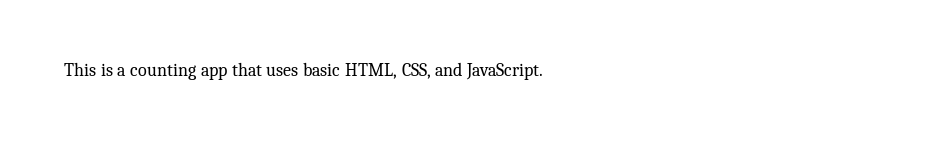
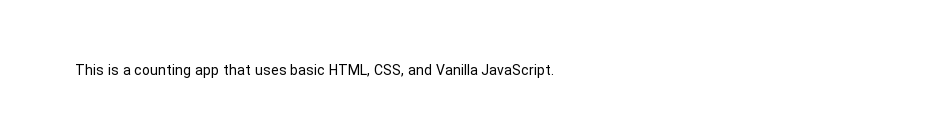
- This is a counting app that uses basic HTML, CSS, and JavaScript.
+ This is a counting app that uses basic HTML, CSS, and Vanilla JavaScript.

